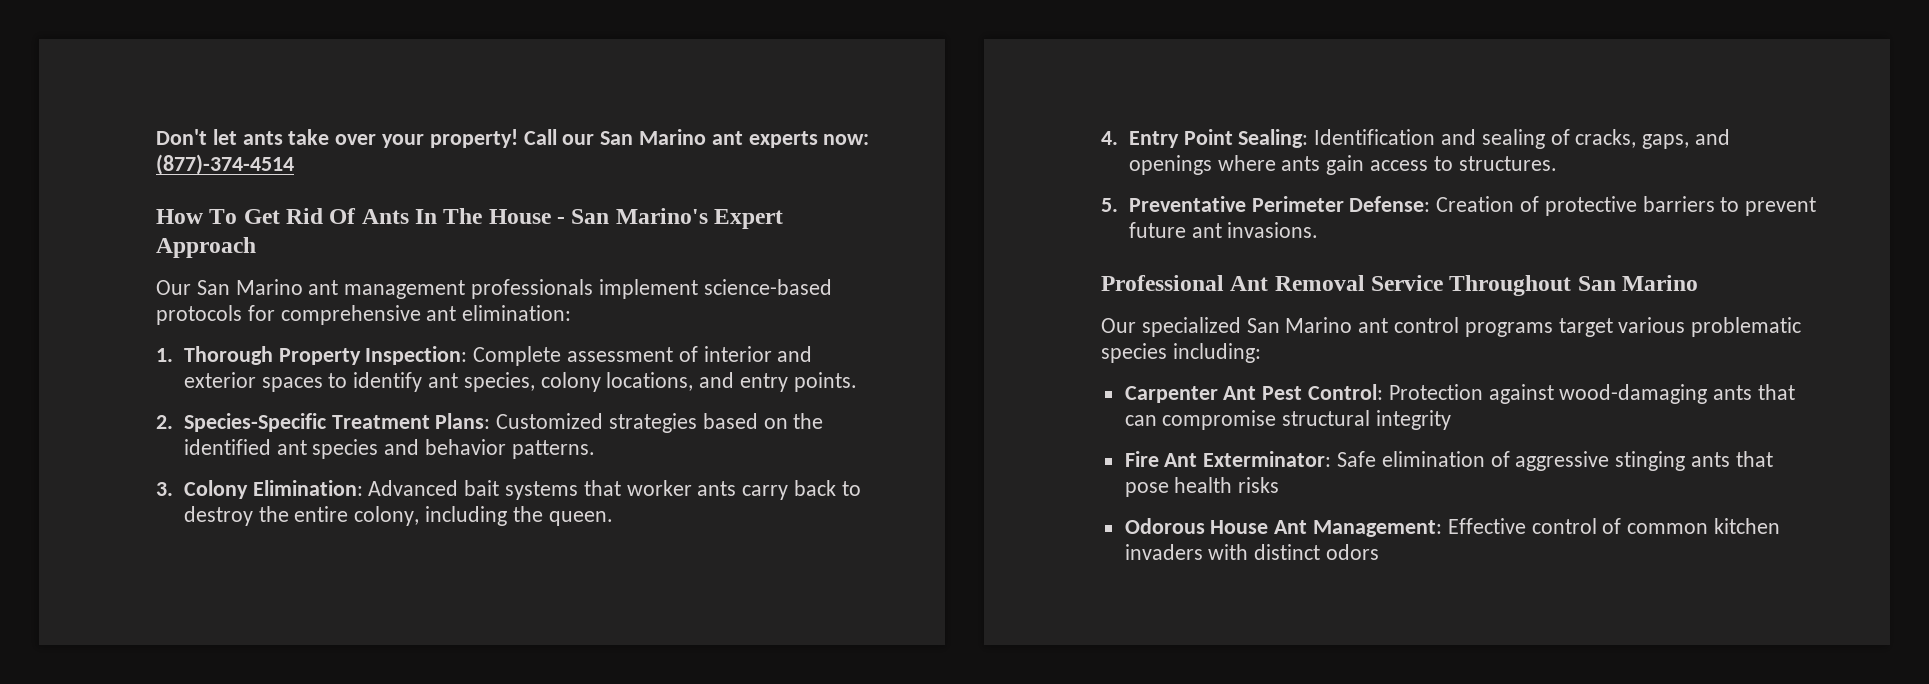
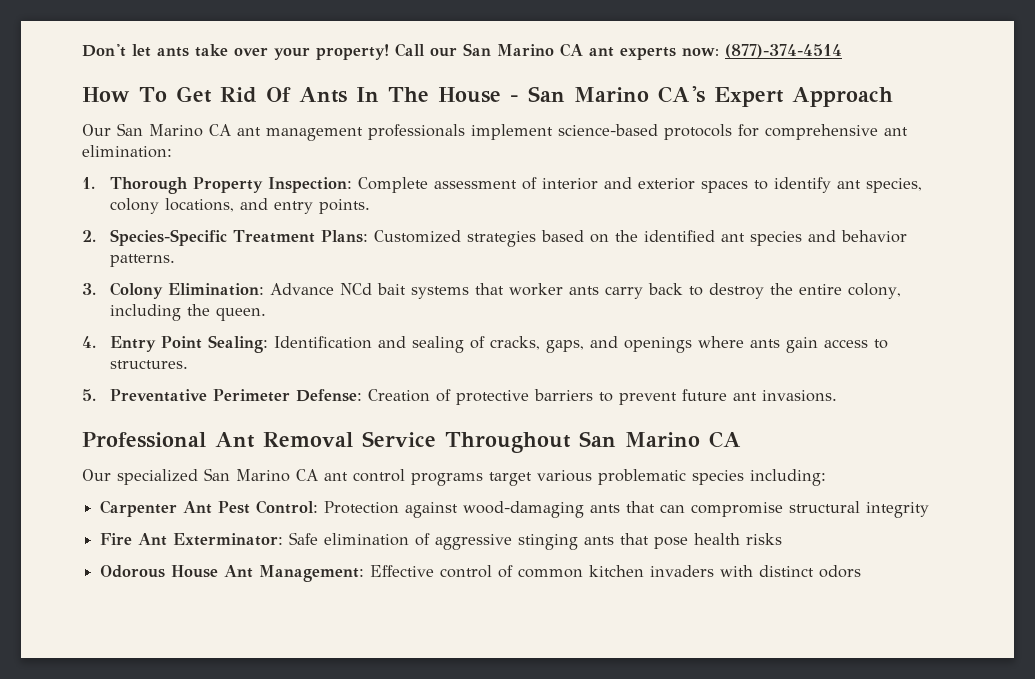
- Call our San Marino ant experts now: (877)-374-4514
+ Call our San Marino CA ant experts now: (877)-374-4514
- How To Get Rid Of Ants In The House - San Marino's Expert Approach
+ How To Get Rid Of Ants In The House - San Marino CA's Expert Approach
- Our San Marino ant management professionals implement science-based protocols for comprehensive ant elimination:
+ Our San Marino CA ant management professionals implement science-based protocols for comprehensive ant elimination:
- 3. Colony Elimination: Advanced bait systems that worker ants carry back to destroy the entire colony, including the queen.
+ 3. Colony Elimination: Advance NCd bait systems that worker ants carry back to destroy the entire colony, including the queen.
- Professional Ant Removal Service Throughout San Marino
+ Professional Ant Removal Service Throughout San Marino CA
- Our specialized San Marino ant control programs target various problematic species including:
+ Our specialized San Marino CA ant control programs target various problematic species including:

